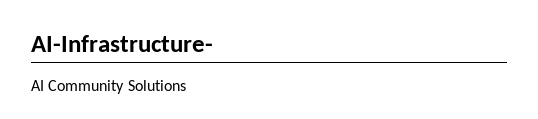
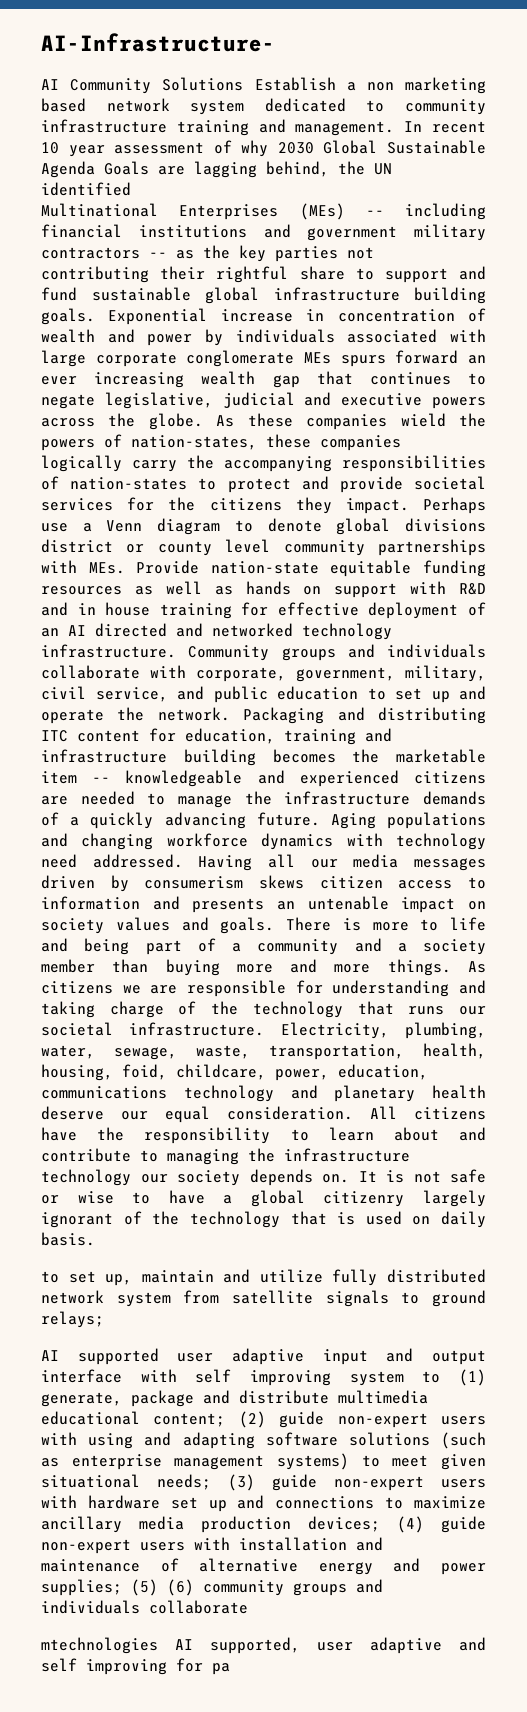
- AI Community Solutions
+ AI Community Solutions Establish a non marketing based network system dedicated to community infrastructure training and management. In recent 10 year assessment of why 2030 Global Sustainable Agenda Goals are lagging behind, the UN identified
+ Multinational Enterprises (MEs) -- including financial institutions and government military contractors -- as the key parties not contributing their rightful share to support and fund sustainable global infrastructure building goals. Exponential increase in concentration of wealth and power by individuals associated with large corporate conglomerate MEs spurs forward an ever increasing wealth gap that continues to negate legislative, judicial and executive powers across the globe. As these companies wield the powers of nation-states, these companies logically carry the accompanying responsibilities of nation-states to protect and provide societal services for the citizens they impact. Perhaps use a Venn diagram to denote global divisions district or county level community partnerships with MEs. Provide nation-state equitable funding resources as well as hands on support with R&D and in house training for effective deployment of an AI directed and networked technology infrastructure. Community groups and individuals collaborate with corporate, government, military, civil service, and public education to set up and operate the network. Packaging and distributing ITC content for education, training and infrastructure building becomes the marketable item -- knowledgeable and experienced citizens are needed to manage the infrastructure demands of a quickly advancing future. Aging populations and changing workforce dynamics with technology need addressed. Having all our media messages driven by consumerism skews citizen access to information and presents an untenable impact on society values and goals. There is more to life and being part of a community and a society member than buying more and more things. As citizens we are responsible for understanding and taking charge of the technology that runs our societal infrastructure. Electricity, plumbing, water, sewage, waste, transportation, health, housing, foid, childcare, power, education, communications technology and planetary health deserve our equal consideration. All citizens have the responsibility to learn about and contribute to managing the infrastructure technology our society depends on. It is not safe or wise to have a global citizenry largely ignorant of the technology that is used on daily basis.
+ to set up, maintain and utilize fully distributed network system from satellite signals to ground relays;
+ AI supported user adaptive input and output interface with self improving system to (1) generate, package and distribute multimedia educational content; (2) guide non-expert users with using and adapting software solutions (such as enterprise management systems) to meet given situational needs; (3) guide non-expert users with hardware set up and connections to maximize ancillary media production devices; (4) guide non-expert users with installation and maintenance of alternative energy and power supplies; (5) (6) community groups and individuals collaborate
+ mtechnologies AI supported, user adaptive and self improving for pa

